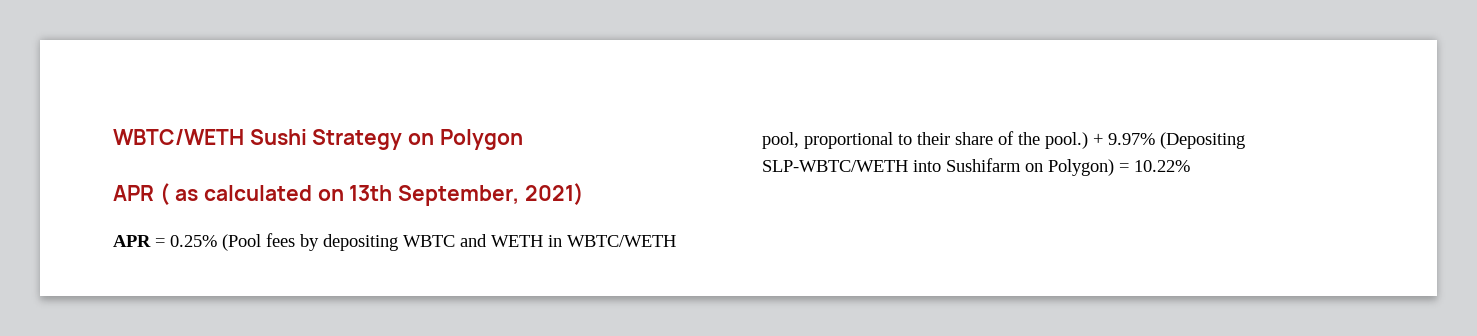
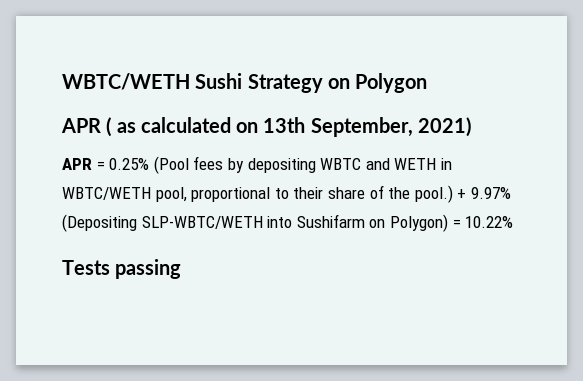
+ Tests passing

